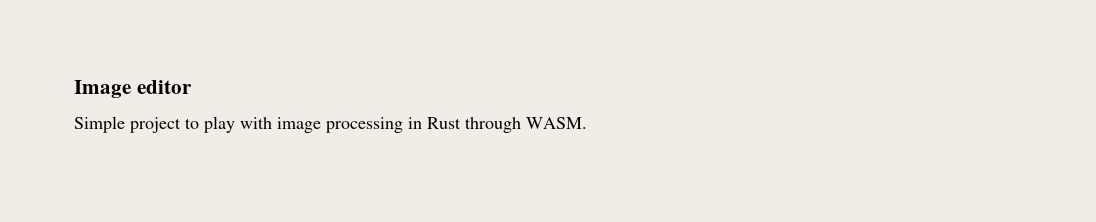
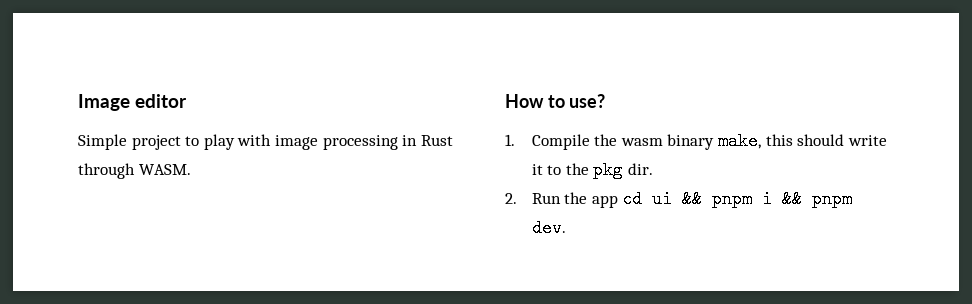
+ How to use?
+ 1. Compile the wasm binary make, this should write it to the pkg dir.
+ 2. Run the app cd ui && pnpm i && pnpm dev.

